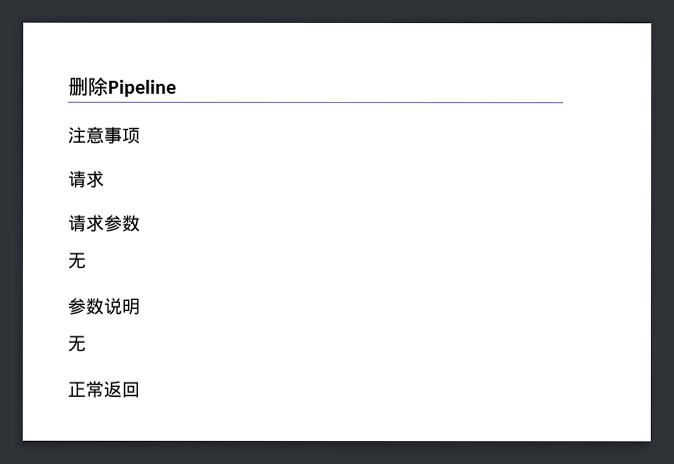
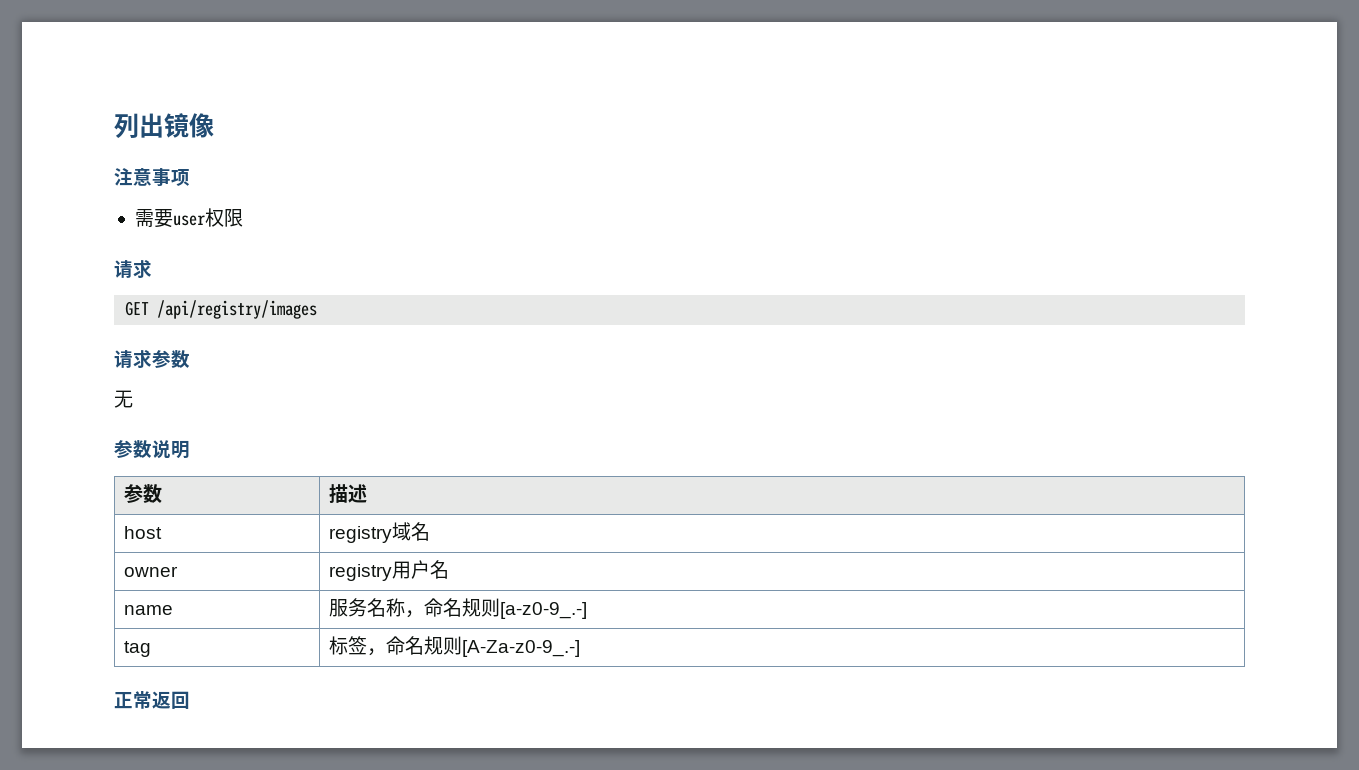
- 删除Pipeline
+ 列出镜像
  注意事项
+ 需要user权限
  请求
+ GET /api/registry/images
  参数说明
- 无
+ 参数 | 描述
+ host | registry域名
+ owner | registry用户名
+ name | 服务名称，命名规则[a-z0-9_.-]
+ tag | 标签，命名规则[A-Za-z0-9_.-]

